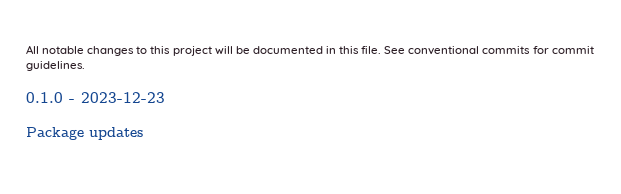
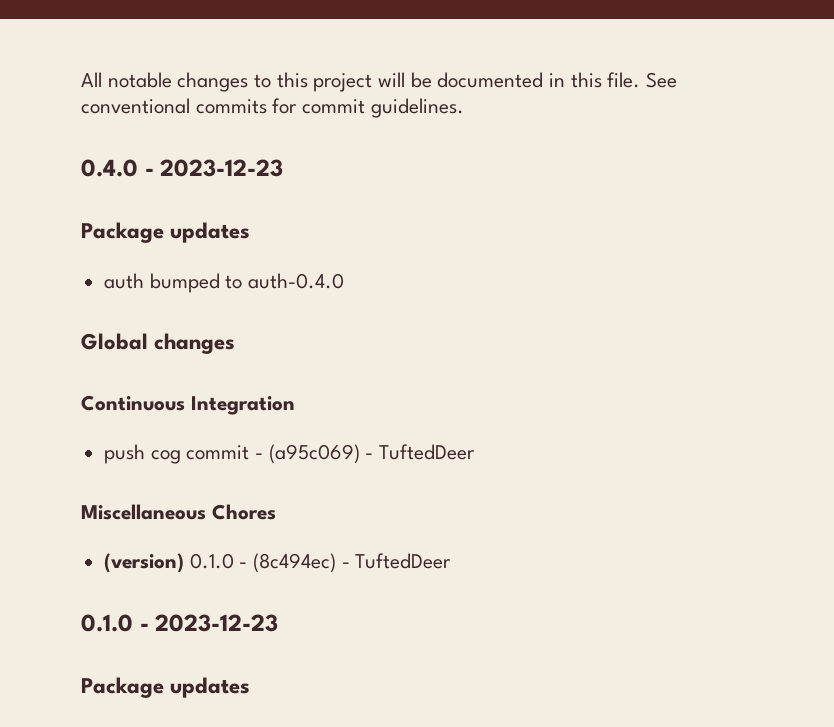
+ 0.4.0 - 2023-12-23
+ Package updates
+ auth bumped to auth-0.4.0
+ Global changes
+ Continuous Integration
+ push cog commit - (a95c069) - TuftedDeer
+ Miscellaneous Chores
+ (version) 0.1.0 - (8c494ec) - TuftedDeer

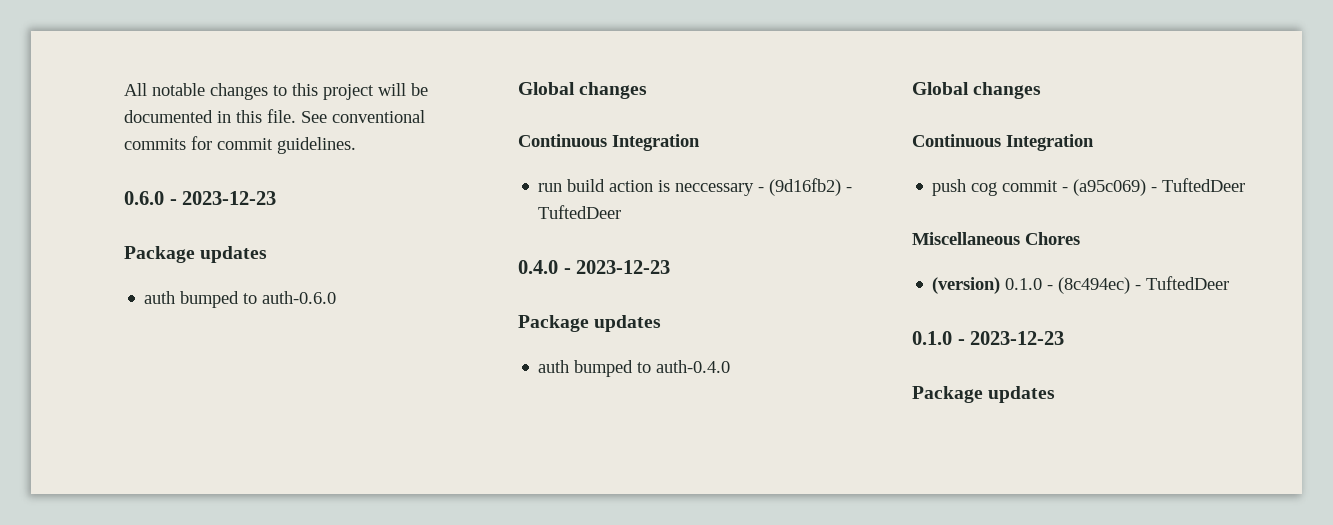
+ 0.6.0 - 2023-12-23
+ Package updates
+ auth bumped to auth-0.6.0
+ Global changes
+ Continuous Integration
+ run build action is neccessary - (9d16fb2) - TuftedDeer

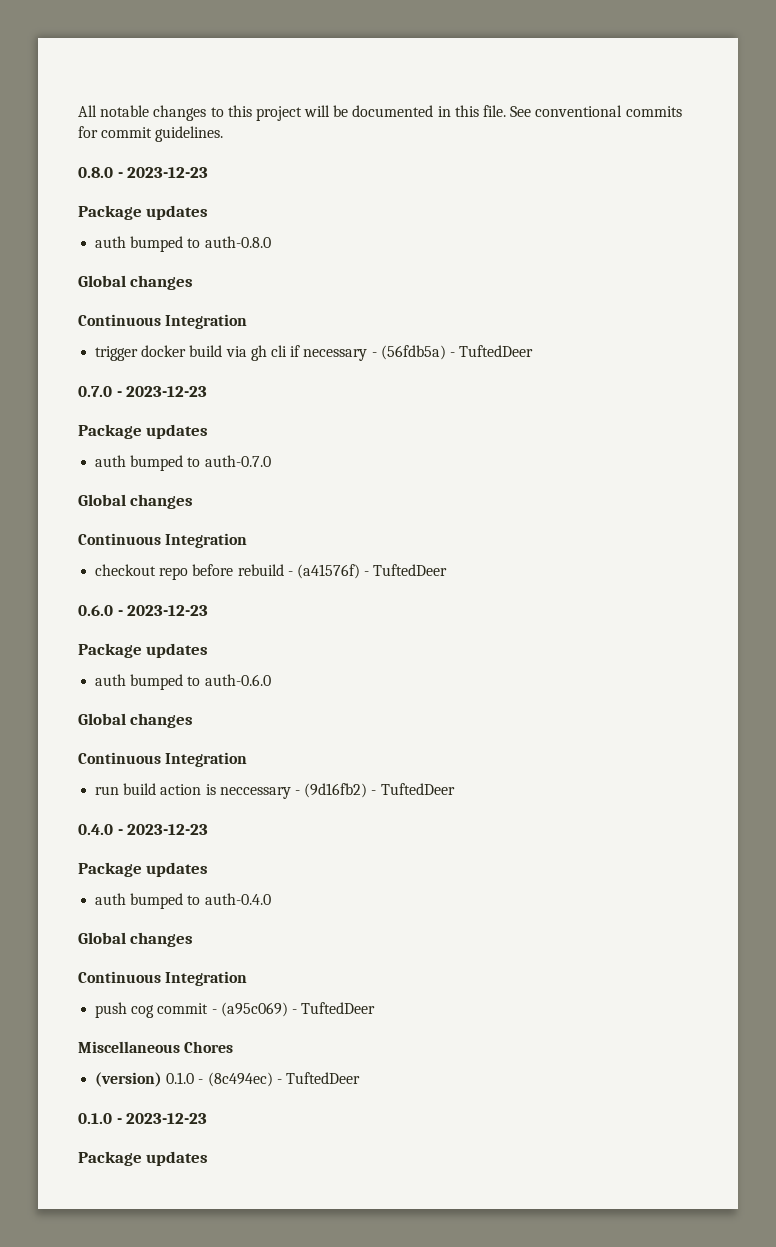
+ 0.8.0 - 2023-12-23
+ Package updates
+ auth bumped to auth-0.8.0
+ Global changes
+ Continuous Integration
+ trigger docker build via gh cli if necessary - (56fdb5a) - TuftedDeer
+ 0.7.0 - 2023-12-23
+ Package updates
+ auth bumped to auth-0.7.0
+ Global changes
+ Continuous Integration
+ checkout repo before rebuild - (a41576f) - TuftedDeer

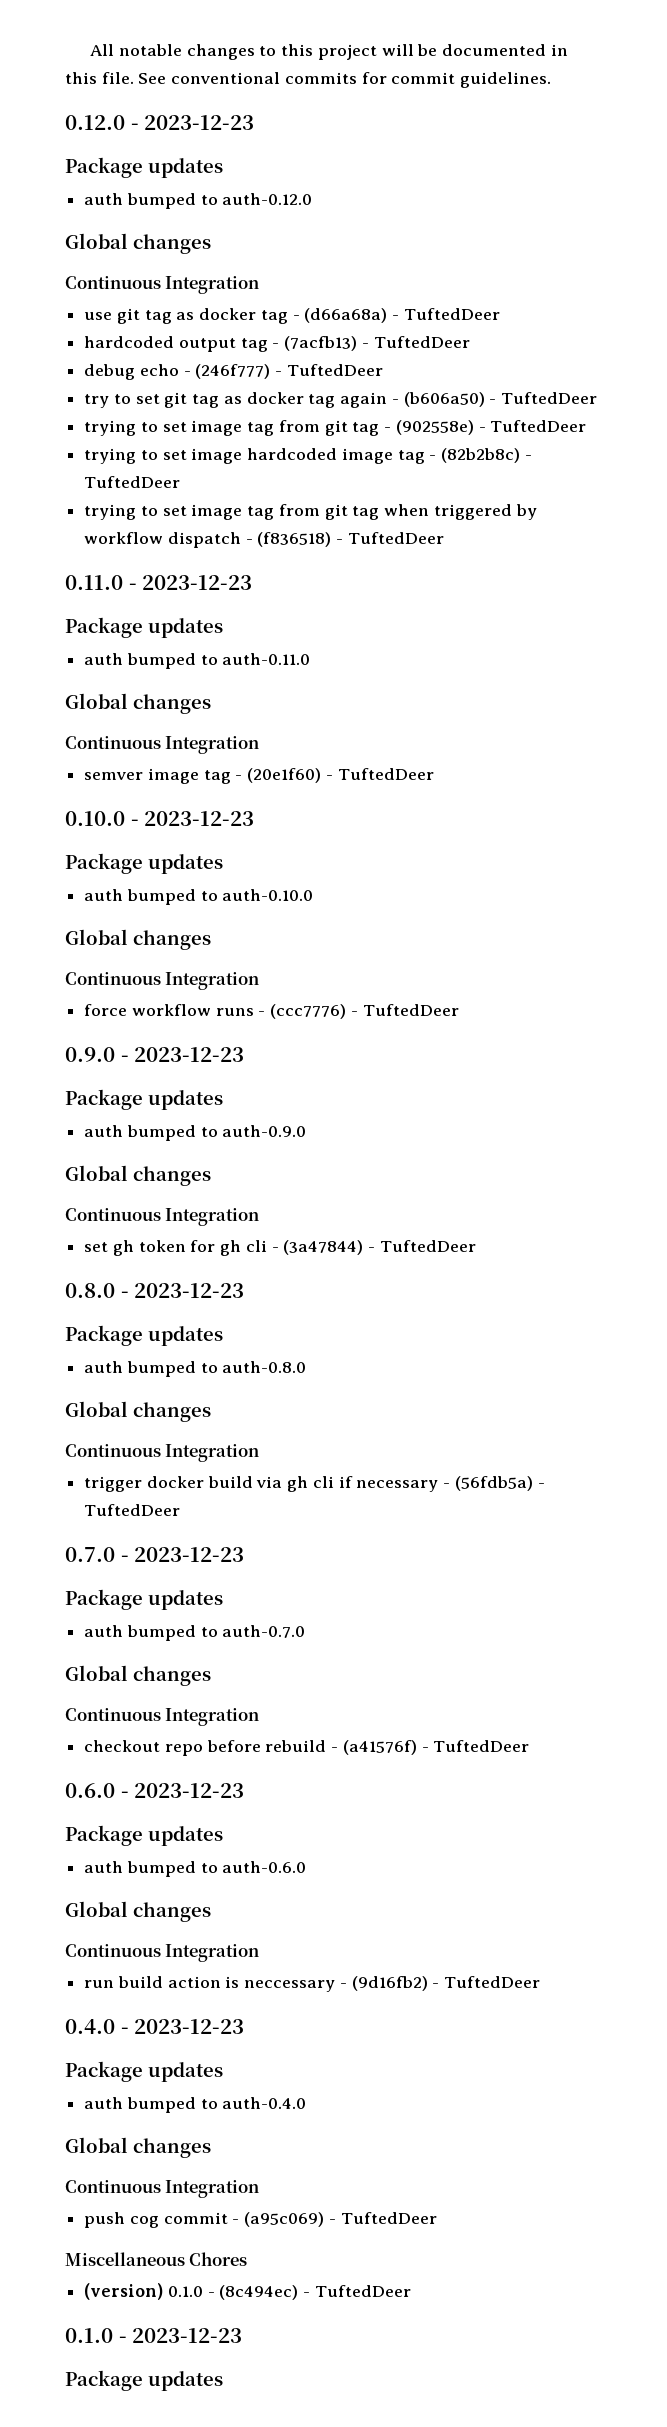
+ 0.12.0 - 2023-12-23
+ Package updates
+ auth bumped to auth-0.12.0
+ Global changes
+ Continuous Integration
+ use git tag as docker tag - (d66a68a) - TuftedDeer
+ hardcoded output tag - (7acfb13) - TuftedDeer
+ debug echo - (246f777) - TuftedDeer
+ try to set git tag as docker tag again - (b606a50) - TuftedDeer
+ trying to set image tag from git tag - (902558e) - TuftedDeer
+ trying to set image hardcoded image tag - (82b2b8c) - TuftedDeer
+ trying to set image tag from git tag when triggered by workflow dispatch - (f836518) - TuftedDeer
+ 0.11.0 - 2023-12-23
+ Package updates
+ auth bumped to auth-0.11.0
+ Global changes
+ Continuous Integration
+ semver image tag - (20e1f60) - TuftedDeer
+ 0.10.0 - 2023-12-23
+ Package updates
+ auth bumped to auth-0.10.0
+ Global changes
+ Continuous Integration
+ force workflow runs - (ccc7776) - TuftedDeer
+ 0.9.0 - 2023-12-23
+ Package updates
+ auth bumped to auth-0.9.0
+ Global changes
+ Continuous Integration
+ set gh token for gh cli - (3a47844) - TuftedDeer

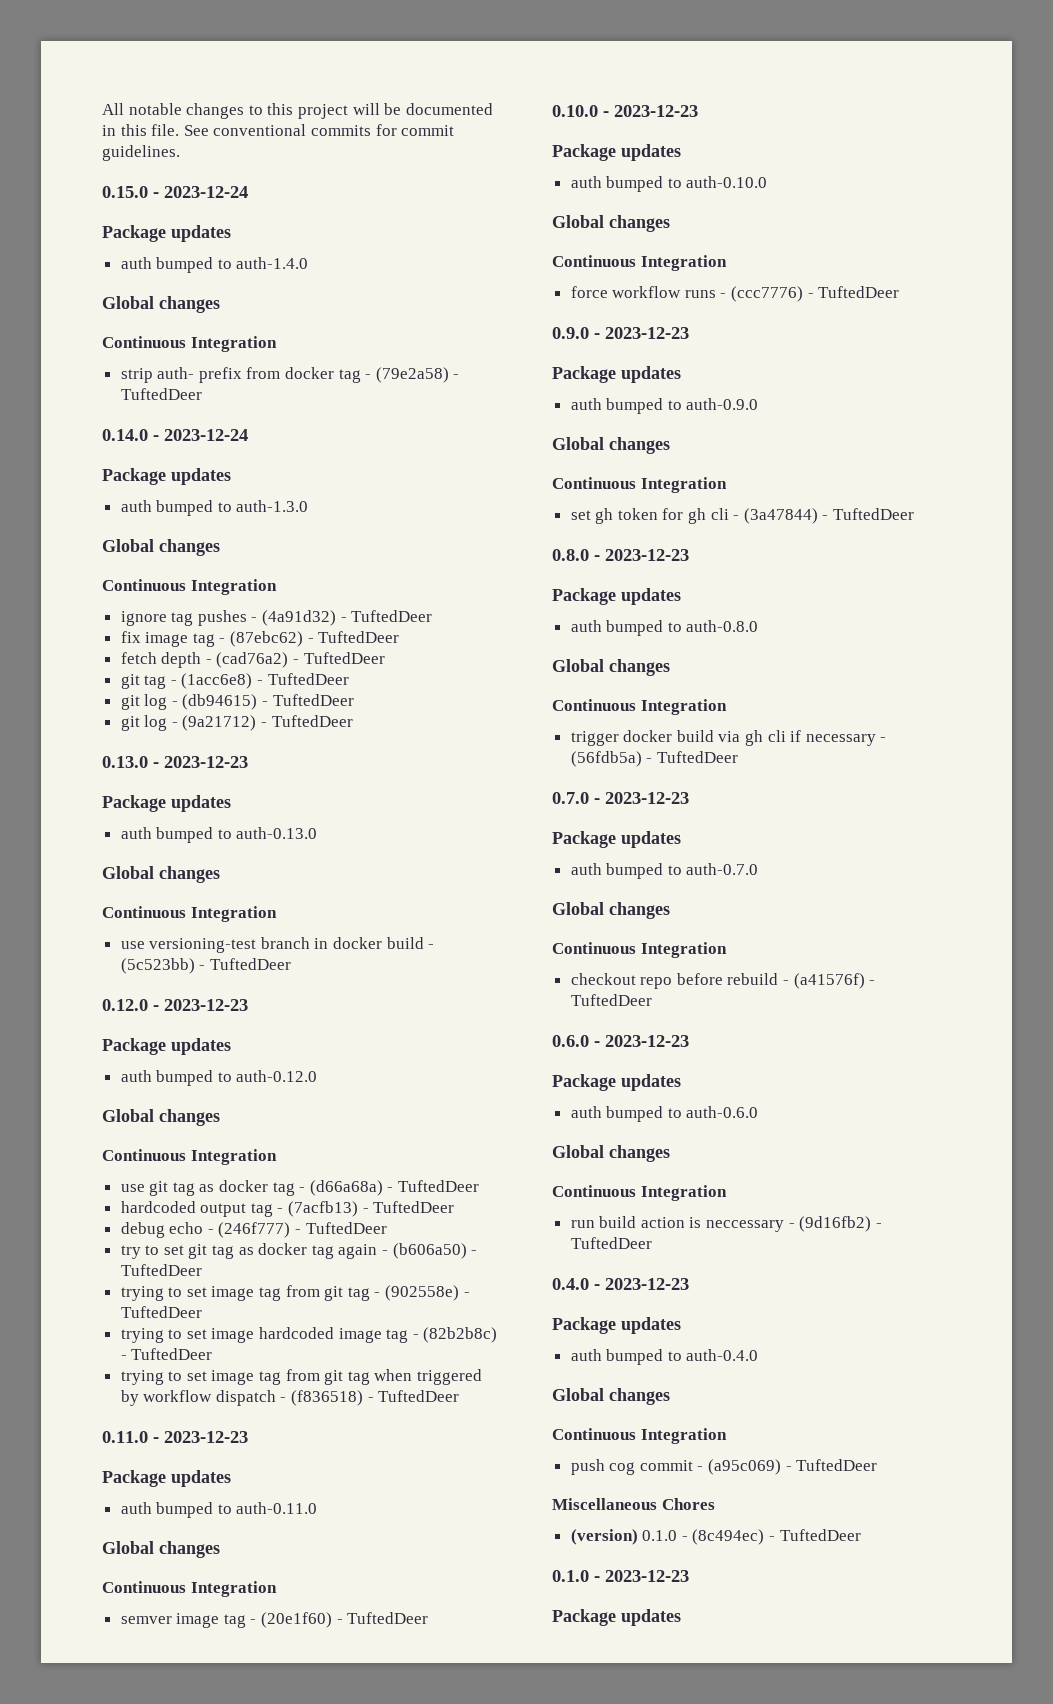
+ 0.15.0 - 2023-12-24
+ Package updates
+ auth bumped to auth-1.4.0
+ Global changes
+ Continuous Integration
+ strip auth- prefix from docker tag - (79e2a58) - TuftedDeer
+ 0.14.0 - 2023-12-24
+ Package updates
+ auth bumped to auth-1.3.0
+ Global changes
+ Continuous Integration
+ ignore tag pushes - (4a91d32) - TuftedDeer
+ fix image tag - (87ebc62) - TuftedDeer
+ fetch depth - (cad76a2) - TuftedDeer
+ git tag - (1acc6e8) - TuftedDeer
+ git log - (db94615) - TuftedDeer
+ git log - (9a21712) - TuftedDeer
+ 0.13.0 - 2023-12-23
+ Package updates
+ auth bumped to auth-0.13.0
+ Global changes
+ Continuous Integration
+ use versioning-test branch in docker build - (5c523bb) - TuftedDeer

